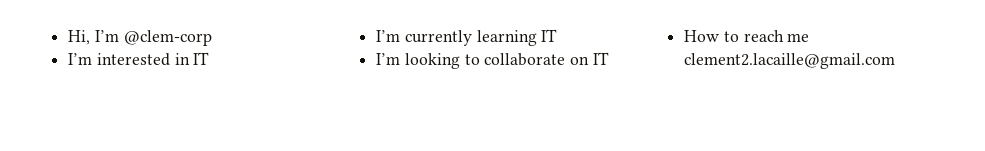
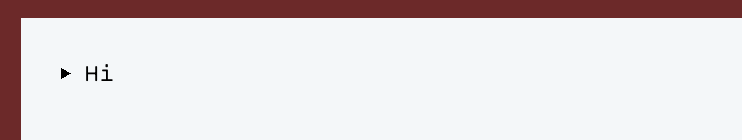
- Hi, I’m @clem-corp
- I’m interested in IT
- I’m currently learning IT
- I’m looking to collaborate on IT
- How to reach me clement2.lacaille@gmail.com
+ Hi

